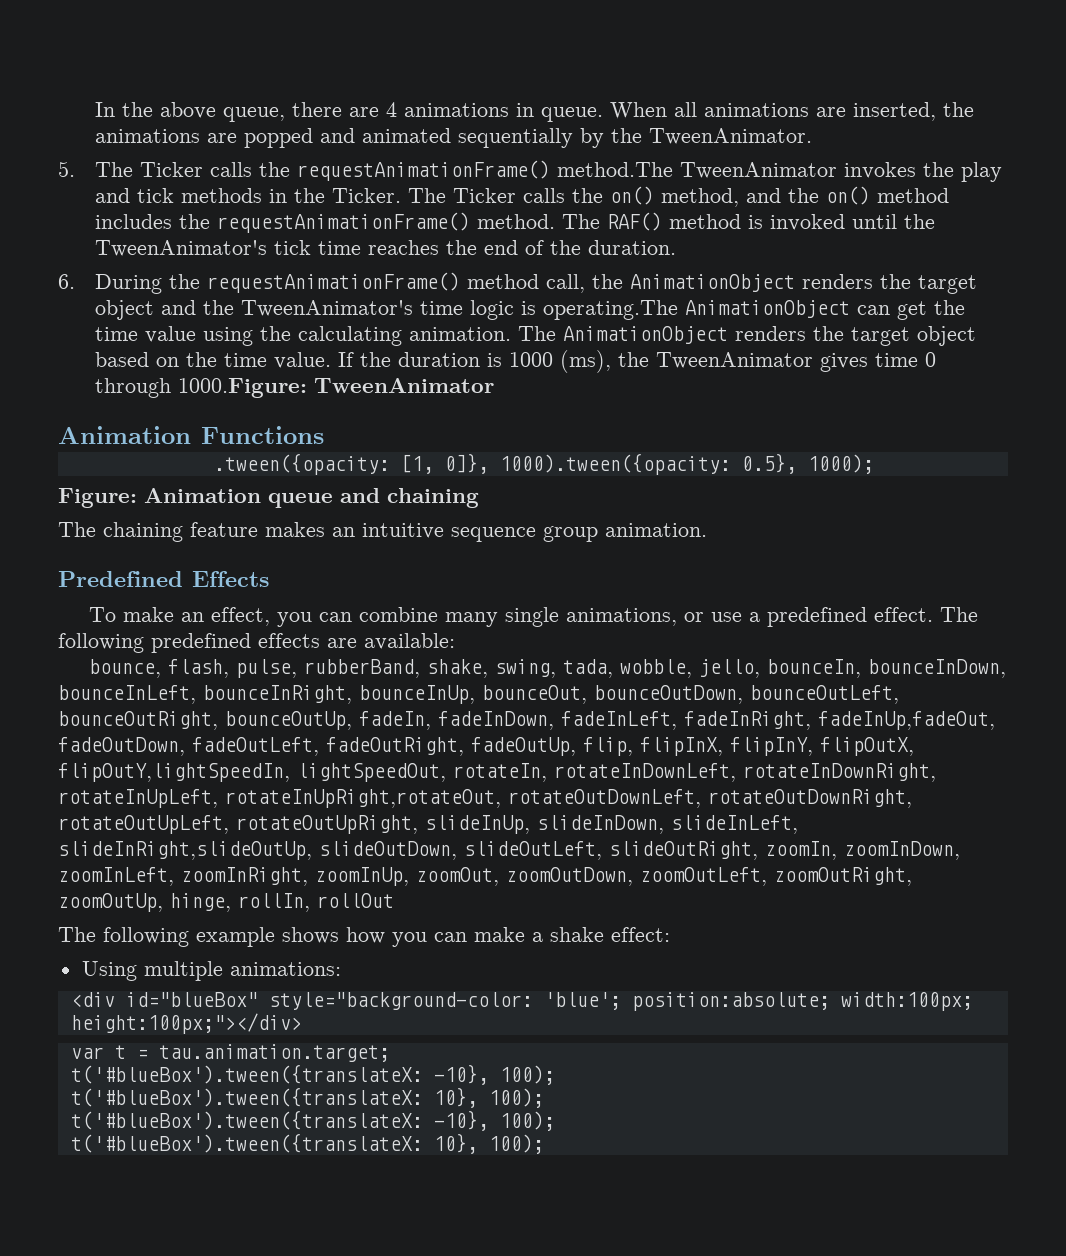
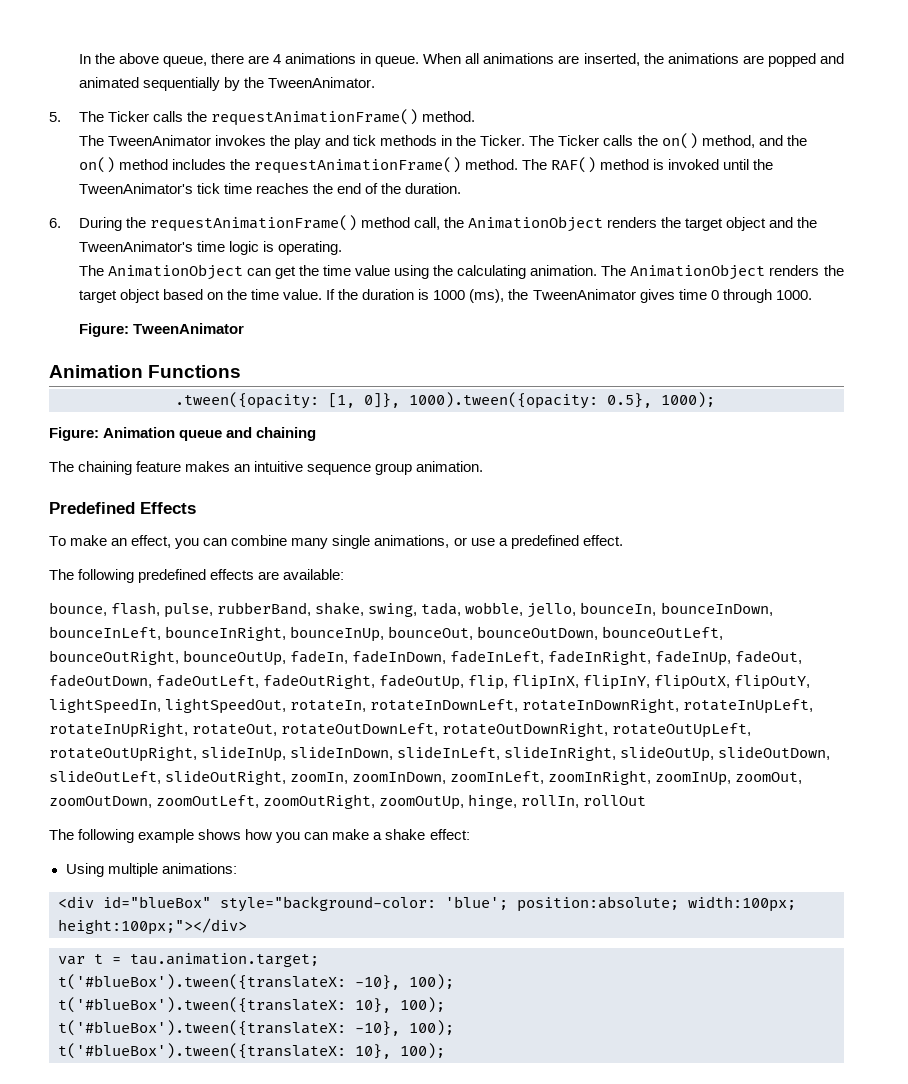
- 5. The Ticker calls the requestAnimationFrame() method.The TweenAnimator invokes the play and tick methods in the Ticker.
+ 5. The Ticker calls the requestAnimationFrame() method.
+ The TweenAnimator invokes the play and tick methods in the Ticker.
- 6. During the requestAnimationFrame() method call, the AnimationObject renders the target object and the TweenAnimator's time logic is operating.The AnimationObject can get the time value using the calculating animation.
+ 6. During the requestAnimationFrame() method call, the AnimationObject renders the target object and the TweenAnimator's time logic is operating.
+ The AnimationObject can get the time value using the calculating animation.
- If the duration is 1000 (ms), the TweenAnimator gives time 0 through 1000.Figure: TweenAnimator
+ If the duration is 1000 (ms), the TweenAnimator gives time 0 through 1000.
+ Figure: TweenAnimator
- To make an effect, you can combine many single animations, or use a predefined effect. The following predefined effects are available:
+ To make an effect, you can combine many single animations, or use a predefined effect.
+ The following predefined effects are available:
- bounce, flash, pulse, rubberBand, shake, swing, tada, wobble, jello, bounceIn, bounceInDown, bounceInLeft, bounceInRight, bounceInUp, bounceOut, bounceOutDown, bounceOutLeft, bounceOutRight, bounceOutUp, fadeIn, fadeInDown, fadeInLeft, fadeInRight, fadeInUp,fadeOut, fadeOutDown, fadeOutLeft, fadeOutRight, fadeOutUp, flip, flipInX, flipInY, flipOutX, flipOutY,lightSpeedIn, lightSpeedOut, rotateIn, rotateInDownLeft, rotateInDownRight, rotateInUpLeft, rotateInUpRight,rotateOut, rotateOutDownLeft, rotateOutDownRight, rotateOutUpLeft, rotateOutUpRight, slideInUp, slideInDown, slideInLeft, slideInRight,slideOutUp, slideOutDown, slideOutLeft, slideOutRight, zoomIn, zoomInDown, zoomInLeft, zoomInRight, zoomInUp, zoomOut, zoomOutDown, zoomOutLeft, zoomOutRight, zoomOutUp, hinge, rollIn, rollOut
+ bounce, flash, pulse, rubberBand, shake, swing, tada, wobble, jello, bounceIn, bounceInDown, bounceInLeft, bounceInRight, bounceInUp, bounceOut, bounceOutDown, bounceOutLeft, bounceOutRight, bounceOutUp, fadeIn, fadeInDown, fadeInLeft, fadeInRight, fadeInUp, fadeOut, fadeOutDown, fadeOutLeft, fadeOutRight, fadeOutUp, flip, flipInX, flipInY, flipOutX, flipOutY, lightSpeedIn, lightSpeedOut, rotateIn, rotateInDownLeft, rotateInDownRight, rotateInUpLeft, rotateInUpRight, rotateOut, rotateOutDownLeft, rotateOutDownRight, rotateOutUpLeft, rotateOutUpRight, slideInUp, slideInDown, slideInLeft, slideInRight, slideOutUp, slideOutDown, slideOutLeft, slideOutRight, zoomIn, zoomInDown, zoomInLeft, zoomInRight, zoomInUp, zoomOut, zoomOutDown, zoomOutLeft, zoomOutRight, zoomOutUp, hinge, rollIn, rollOut

